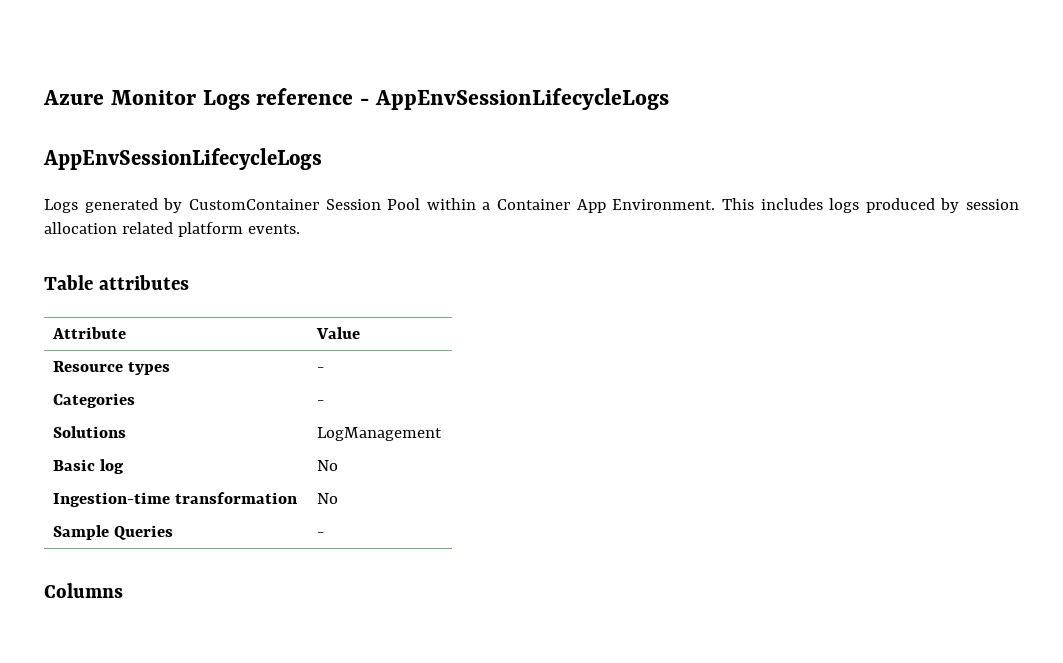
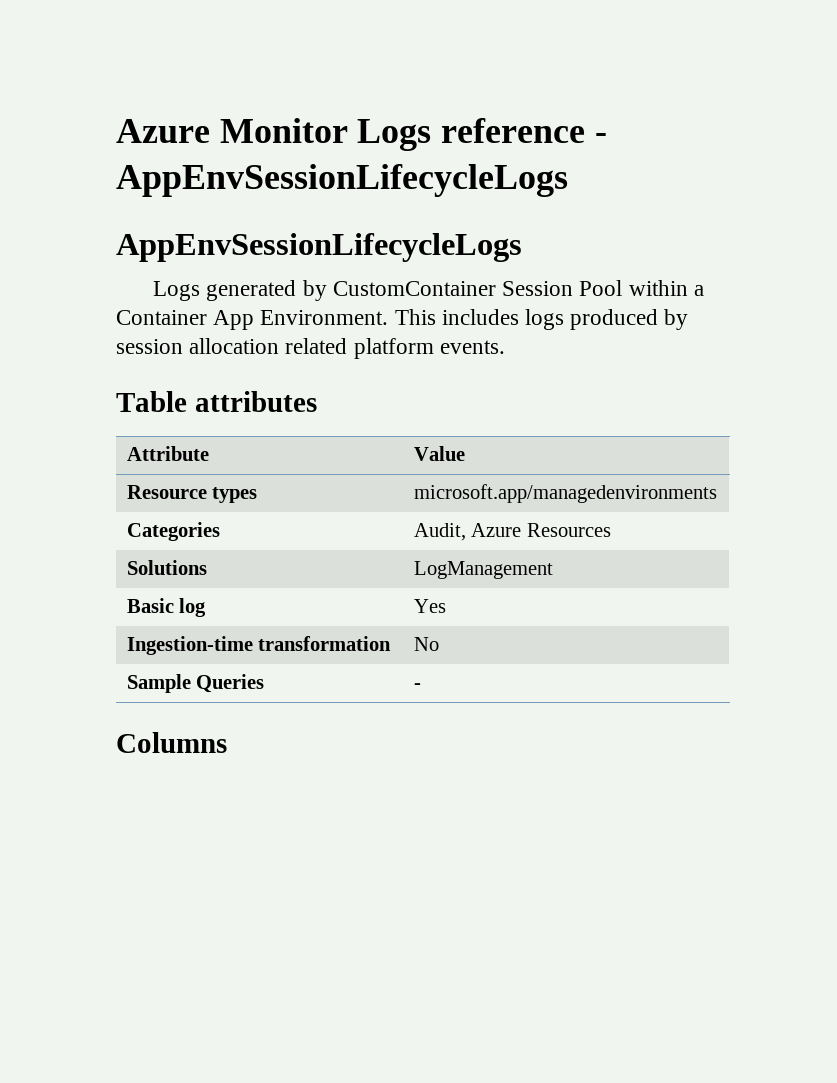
- Resource types | -
+ Resource types | microsoft.app/managedenvironments
- Categories | -
+ Categories | Audit, Azure Resources
- Basic log | No
+ Basic log | Yes

